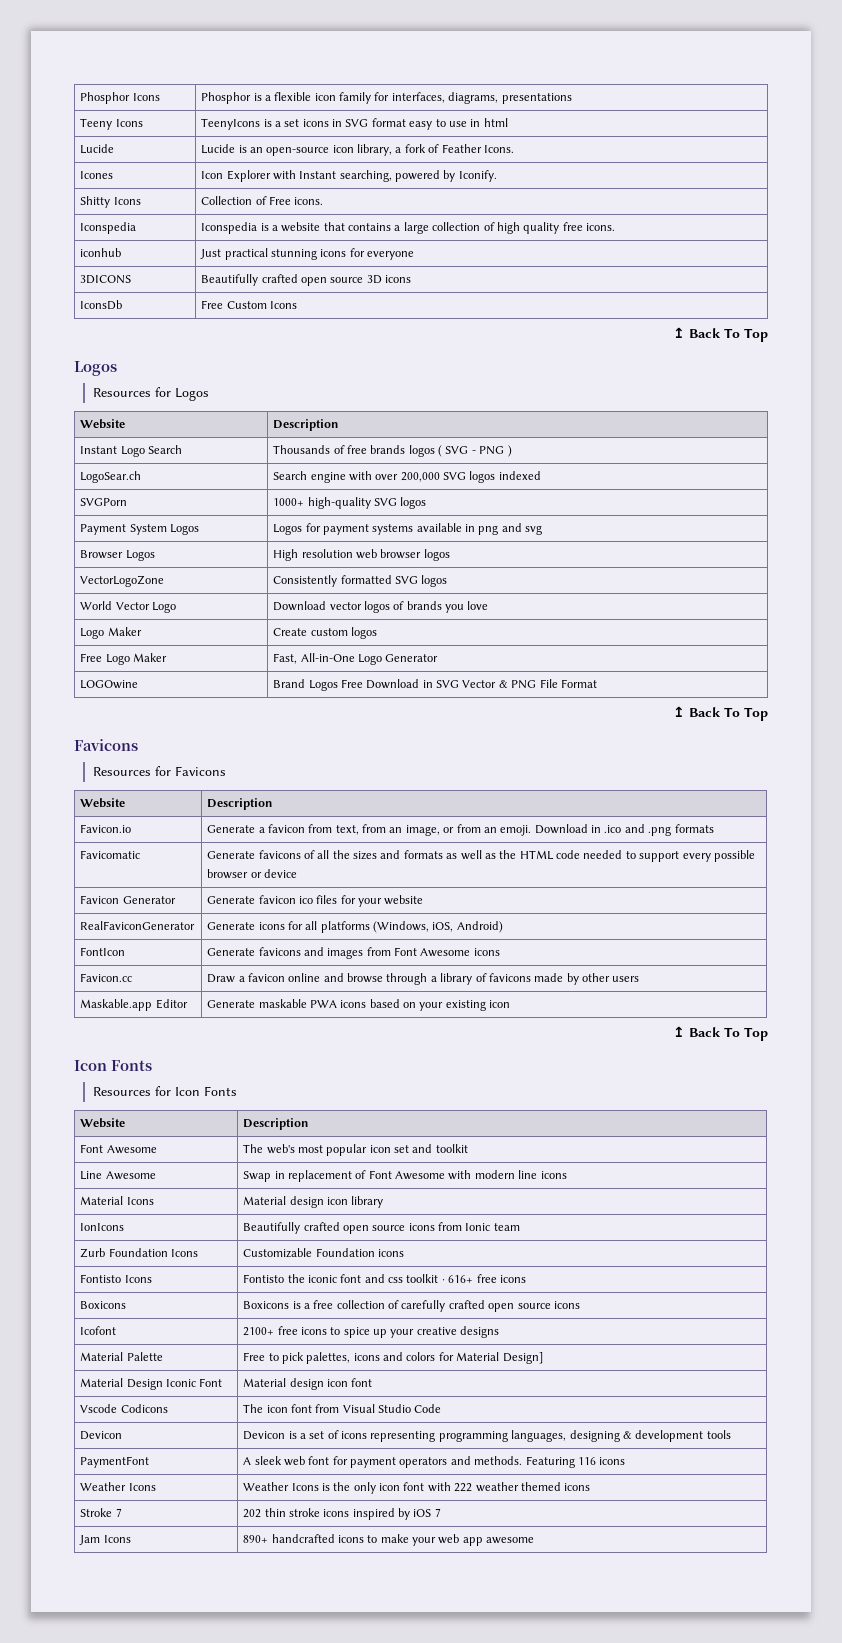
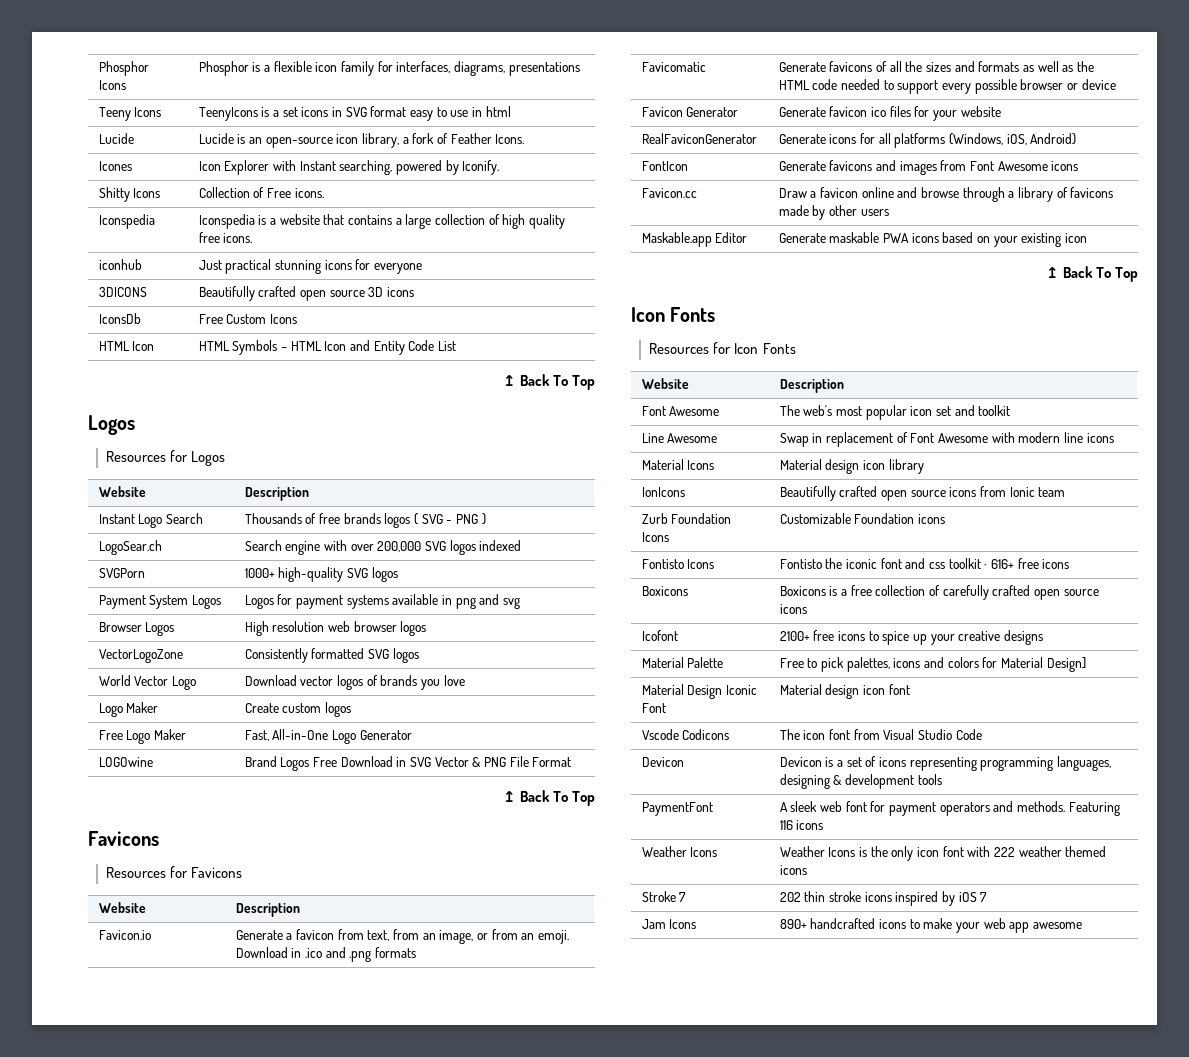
+ HTML Icon | HTML Symbols – HTML Icon and Entity Code List

